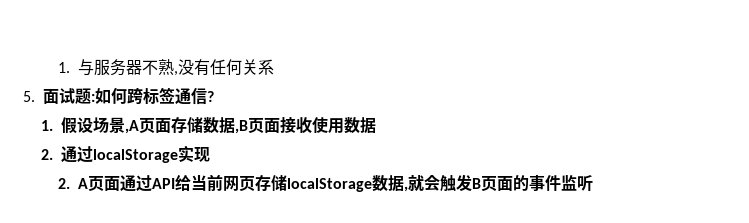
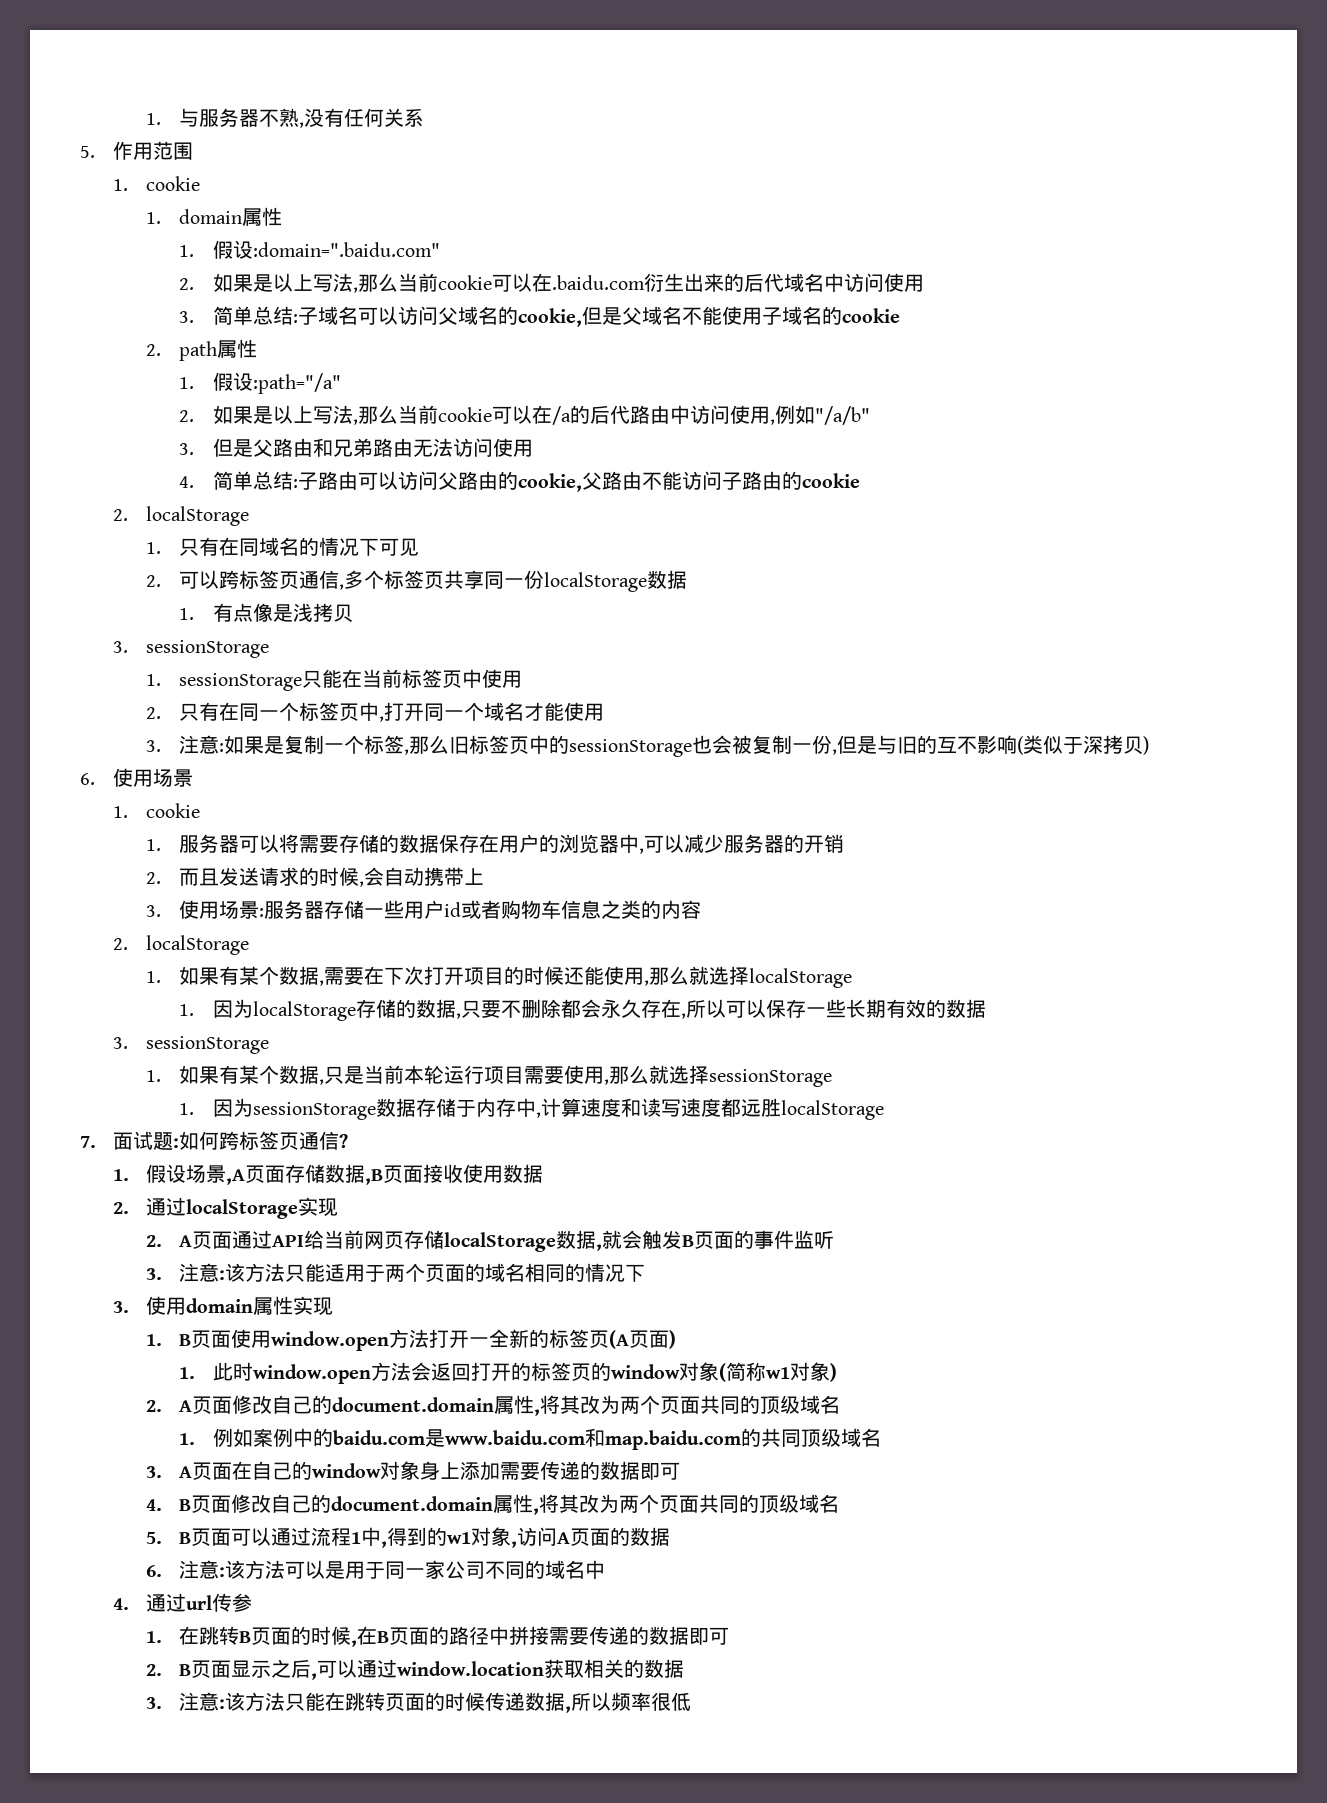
- 5.面试题:如何跨标签通信?
+ 5.作用范围
+ 1. cookie
+ 1. domain属性
+ 1.假设:domain=".baidu.com"
+ 2.如果是以上写法,那么当前cookie可以在.baidu.com衍生出来的后代域名中访问使用
+ 3.简单总结:子域名可以访问父域名的cookie,但是父域名不能使用子域名的cookie
+ 2. path属性
+ 1.假设:path="/a"
+ 2.如果是以上写法,那么当前cookie可以在/a的后代路由中访问使用,例如"/a/b"
+ 3.但是父路由和兄弟路由无法访问使用
+ 4.简单总结:子路由可以访问父路由的cookie,父路由不能访问子路由的cookie
+ 2. localStorage
+ 1.只有在同域名的情况下可见
+ 2.可以跨标签页通信,多个标签页共享同一份localStorage数据
+ 1.有点像是浅拷贝
+ 3. sessionStorage
+ 1. sessionStorage只能在当前标签页中使用
+ 2.只有在同一个标签页中,打开同一个域名才能使用
+ 3.注意:如果是复制一个标签,那么旧标签页中的sessionStorage也会被复制一份,但是与旧的互不影响(类似于深拷贝)
+ 6.使用场景
+ 1. cookie
+ 1.服务器可以将需要存储的数据保存在用户的浏览器中,可以减少服务器的开销
+ 2.而且发送请求的时候,会自动携带上
+ 3.使用场景:服务器存储一些用户id或者购物车信息之类的内容
+ 2. localStorage
+ 1.如果有某个数据,需要在下次打开项目的时候还能使用,那么就选择localStorage
+ 1.因为localStorage存储的数据,只要不删除都会永久存在,所以可以保存一些长期有效的数据
+ 3. sessionStorage
+ 1.如果有某个数据,只是当前本轮运行项目需要使用,那么就选择sessionStorage
+ 1.因为sessionStorage数据存储于内存中,计算速度和读写速度都远胜localStorage
+ 7.面试题:如何跨标签页通信?
+ 3.注意:该方法只能适用于两个页面的域名相同的情况下
+ 3.使用domain属性实现
+ 1. B页面使用window.open方法打开一全新的标签页(A页面)
+ 1.此时window.open方法会返回打开的标签页的window对象(简称w1对象)
+ 2. A页面修改自己的document.domain属性,将其改为两个页面共同的顶级域名
+ 1.例如案例中的baidu.com是www.baidu.com和map.baidu.com的共同顶级域名
+ 3. A页面在自己的window对象身上添加需要传递的数据即可
+ 4. B页面修改自己的document.domain属性,将其改为两个页面共同的顶级域名
+ 5. B页面可以通过流程1中,得到的w1对象,访问A页面的数据
+ 6.注意:该方法可以是用于同一家公司不同的域名中
+ 4.通过url传参
+ 1.在跳转B页面的时候,在B页面的路径中拼接需要传递的数据即可
+ 2. B页面显示之后,可以通过window.location获取相关的数据
+ 3.注意:该方法只能在跳转页面的时候传递数据,所以频率很低

